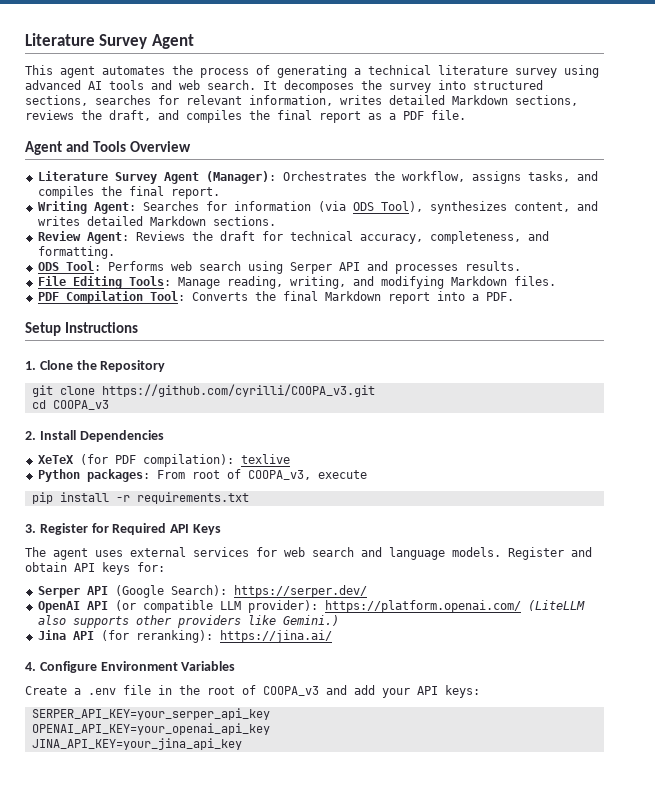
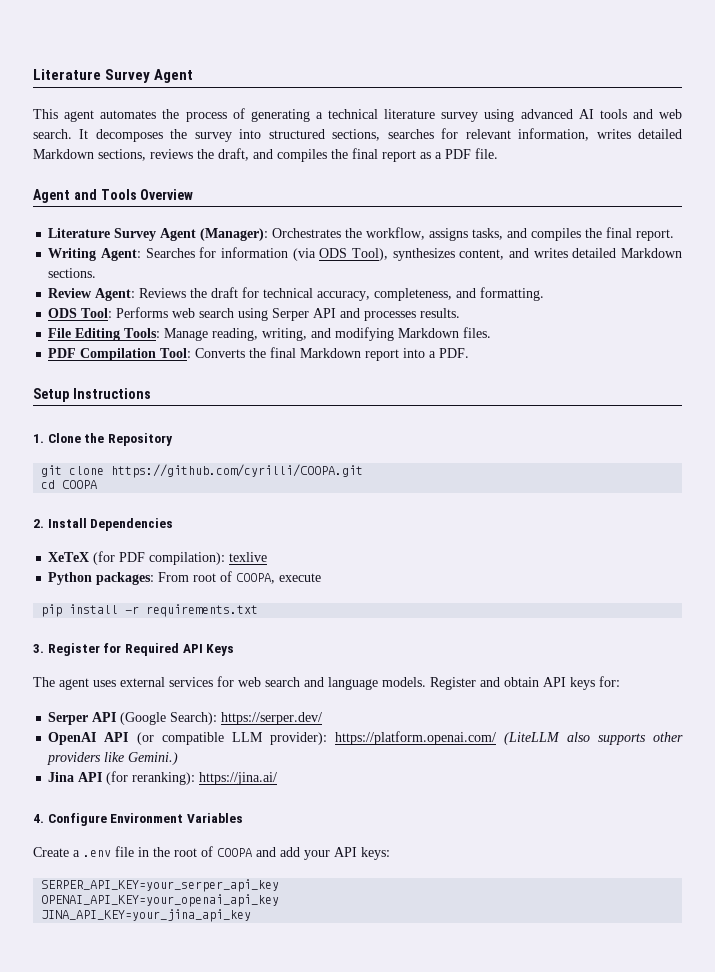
- git clone https://github.com/cyrilli/COOPA_v3.git
+ git clone https://github.com/cyrilli/COOPA.git
- cd COOPA_v3
+ cd COOPA
- Python packages: From root of COOPA_v3, execute
+ Python packages: From root of COOPA, execute
- Create a .env file in the root of COOPA_v3 and add your API keys:
+ Create a .env file in the root of COOPA and add your API keys:

